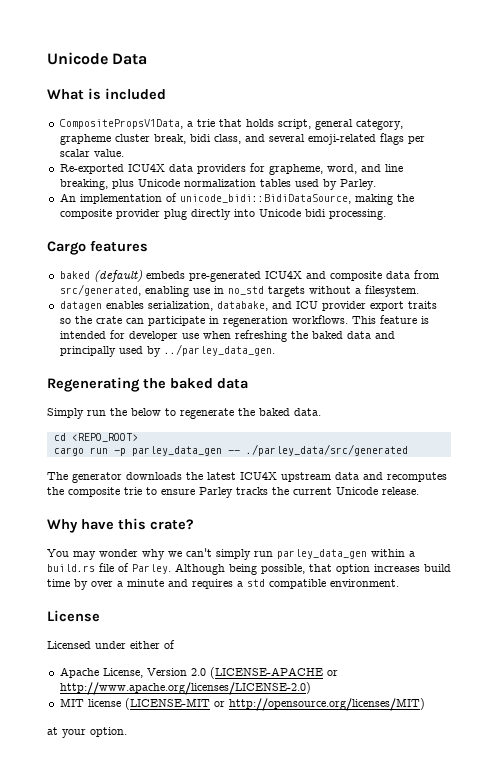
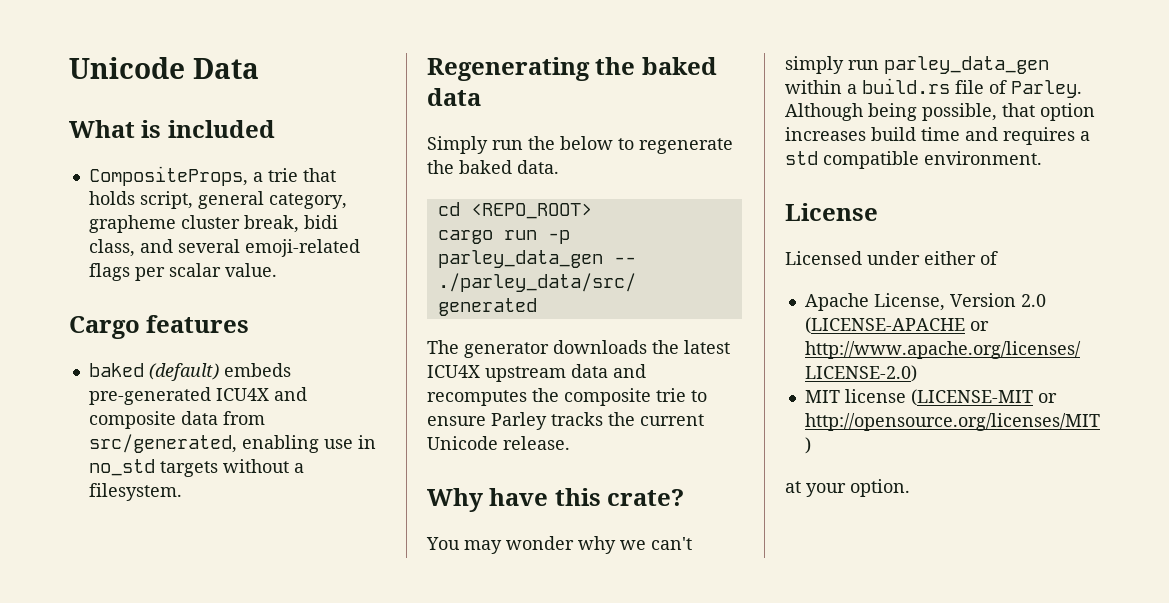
- CompositePropsV1Data, a trie that holds script, general category, grapheme cluster break, bidi class, and several emoji-related flags per scalar value.
+ CompositeProps, a trie that holds script, general category, grapheme cluster break, bidi class, and several emoji-related flags per scalar value.
- Re-exported ICU4X data providers for grapheme, word, and line breaking, plus Unicode normalization tables used by Parley.
- An implementation of unicode_bidi::BidiDataSource, making the composite provider plug directly into Unicode bidi processing.
- datagen enables serialization, databake, and ICU provider export traits so the crate can participate in regeneration workflows. This feature is intended for developer use when refreshing the baked data and principally used by ../parley_data_gen.
- Although being possible, that option increases build time by over a minute and requires a std compatible environment.
+ Although being possible, that option increases build time and requires a std compatible environment.

